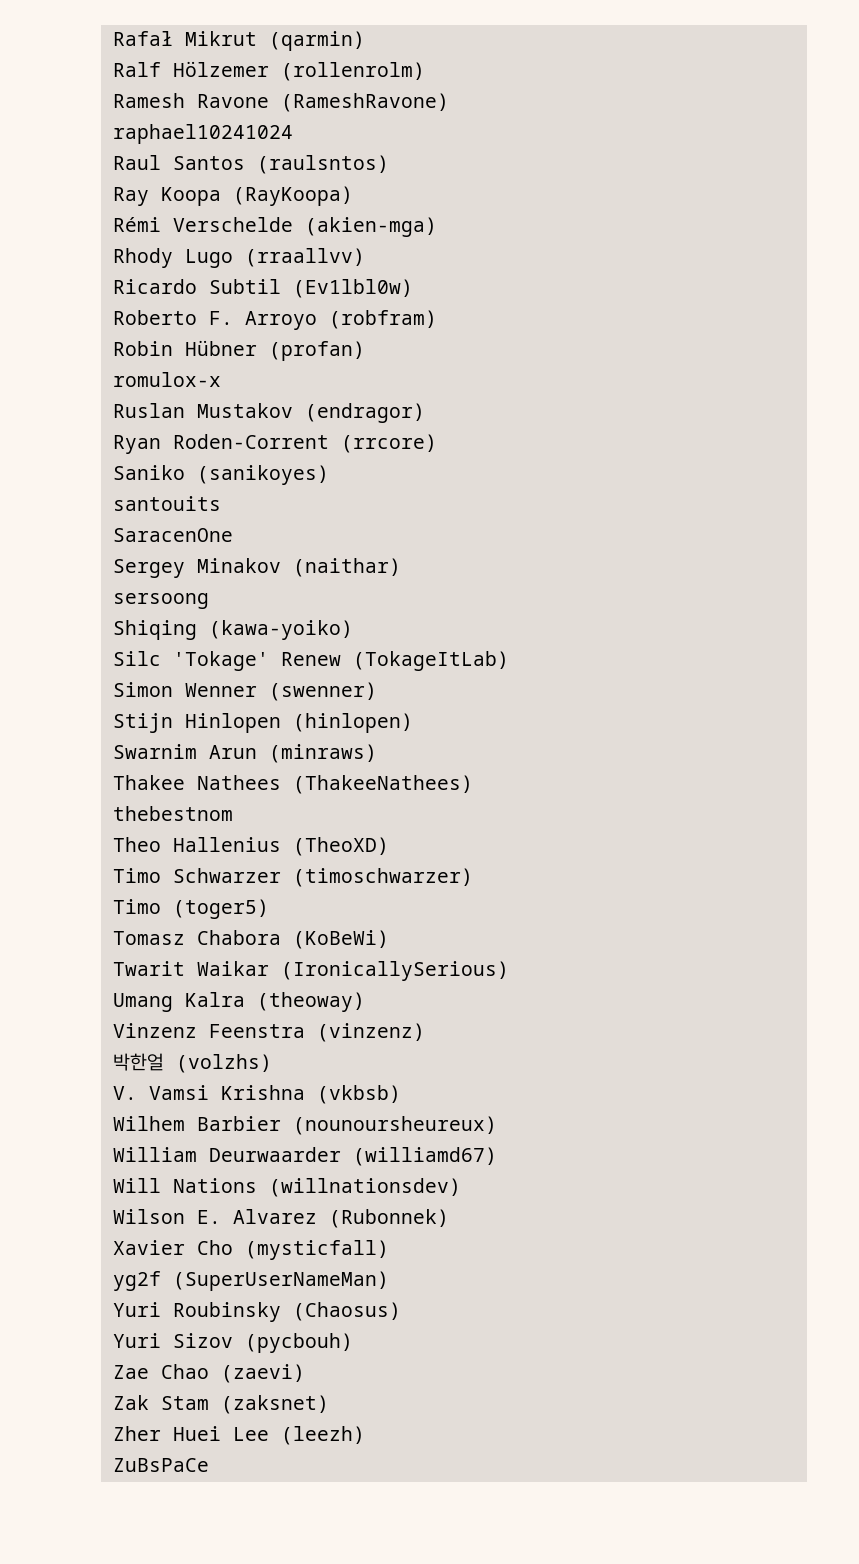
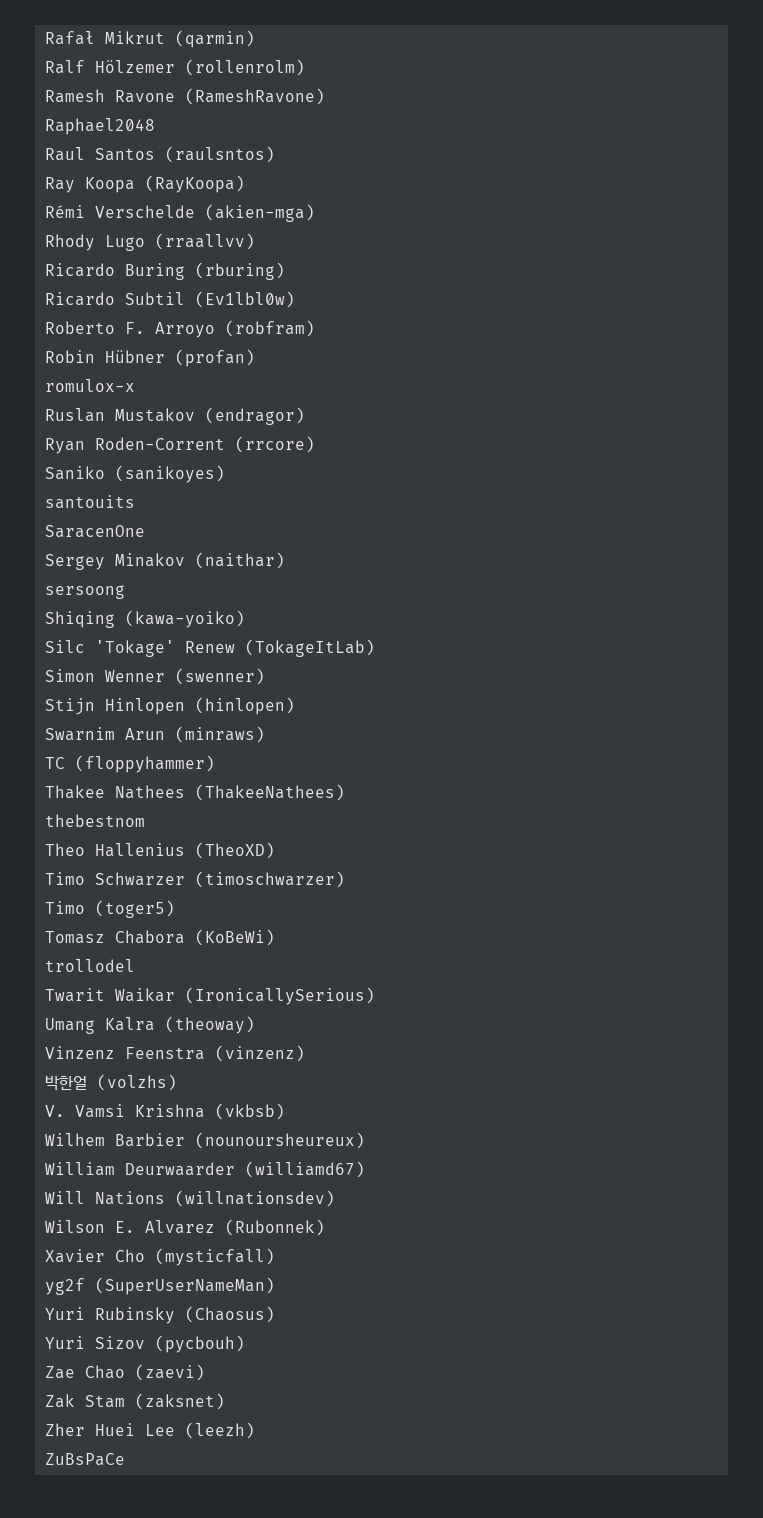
- raphael10241024
+ Raphael2048
+ Ricardo Buring (rburing)
+ TC (floppyhammer)
+ trollodel
- Yuri Roubinsky (Chaosus)
+ Yuri Rubinsky (Chaosus)

